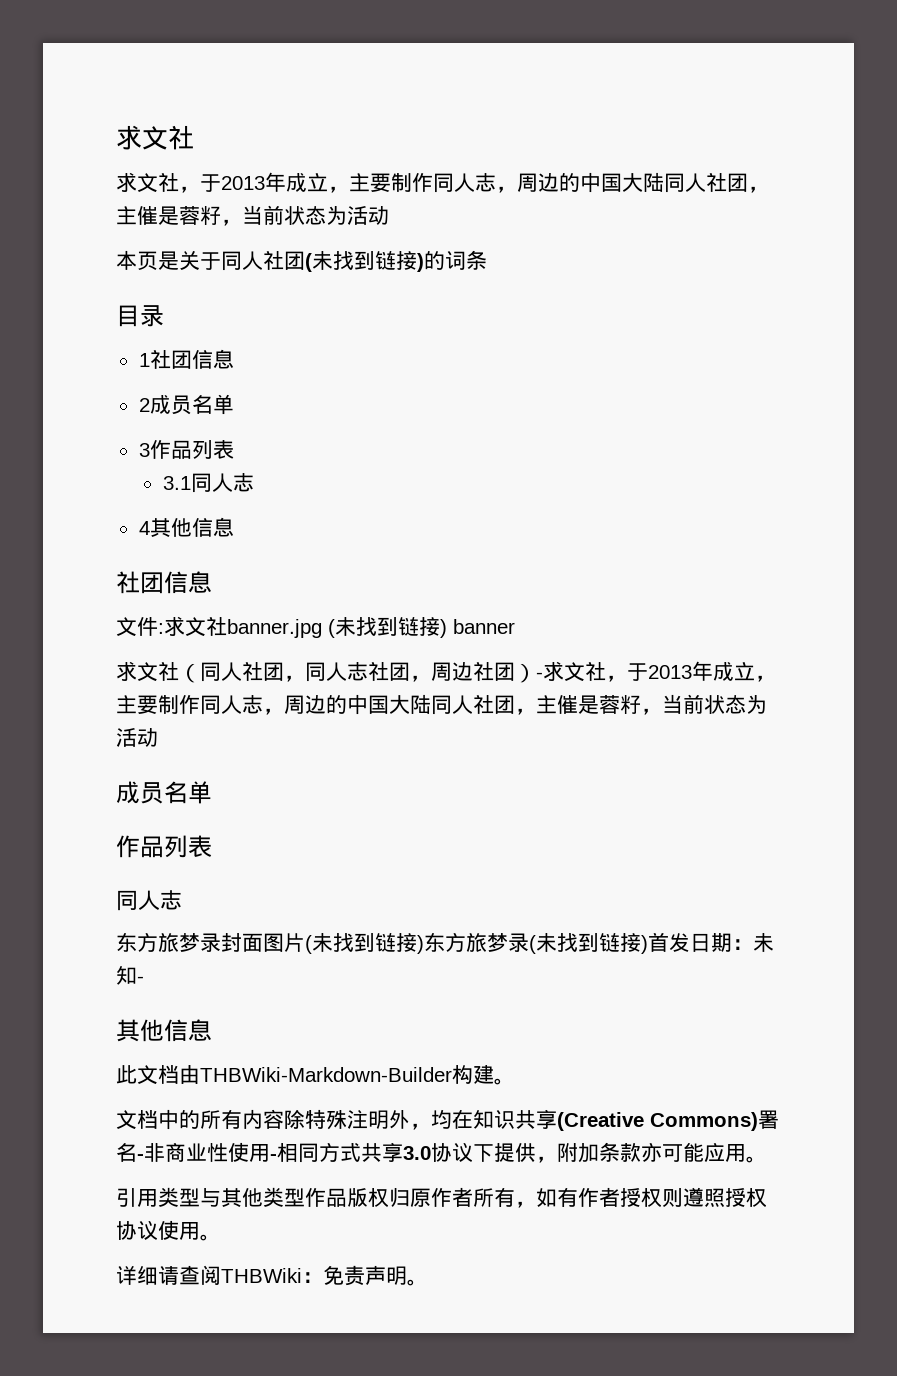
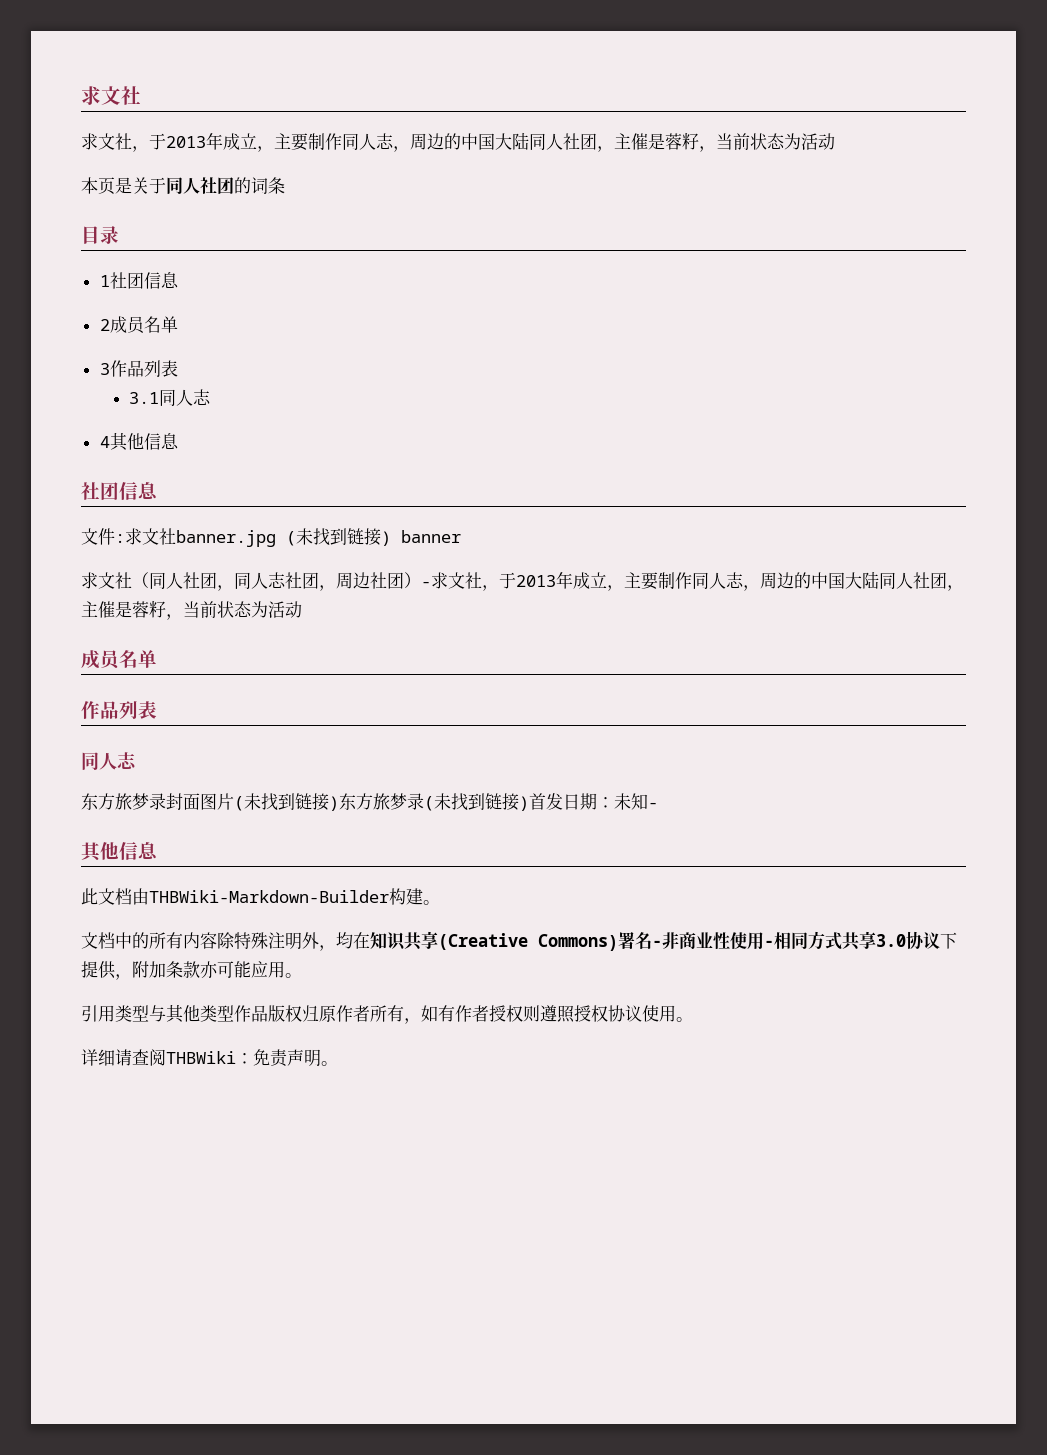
- 本页是关于同人社团(未找到链接)的词条
+ 本页是关于同人社团的词条

